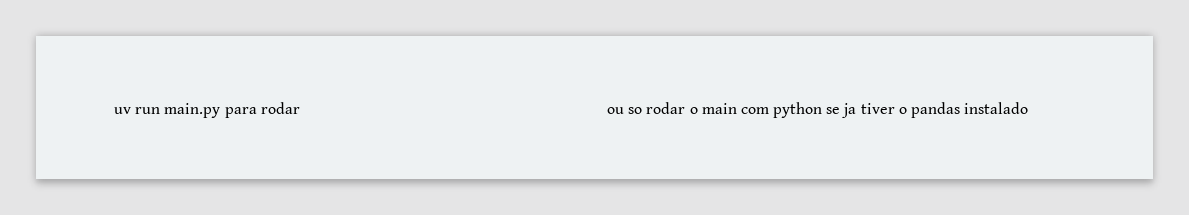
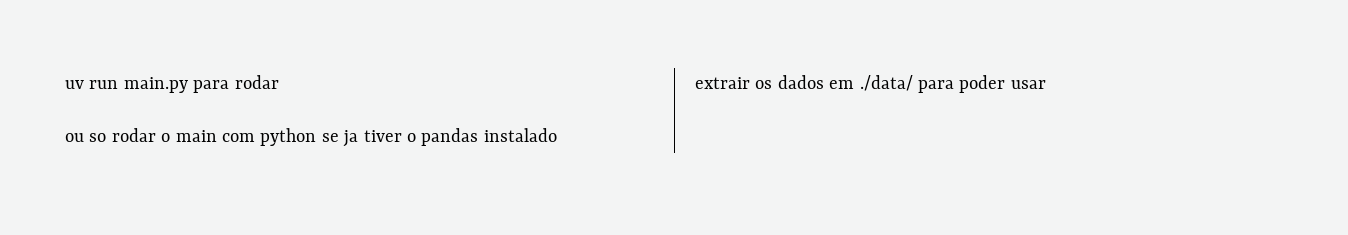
+ extrair os dados em ./data/ para poder usar

